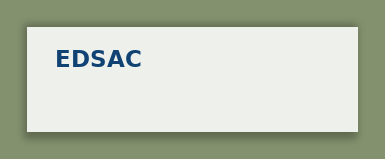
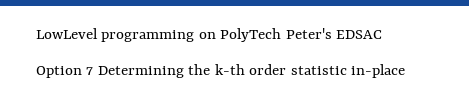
- EDSAC
+ LowLevel programming on PolyTech Peter's EDSAC
+ Option 7 Determining the k-th order statistic in-place

